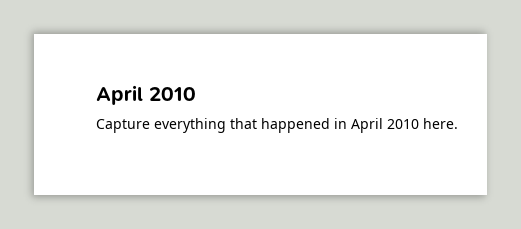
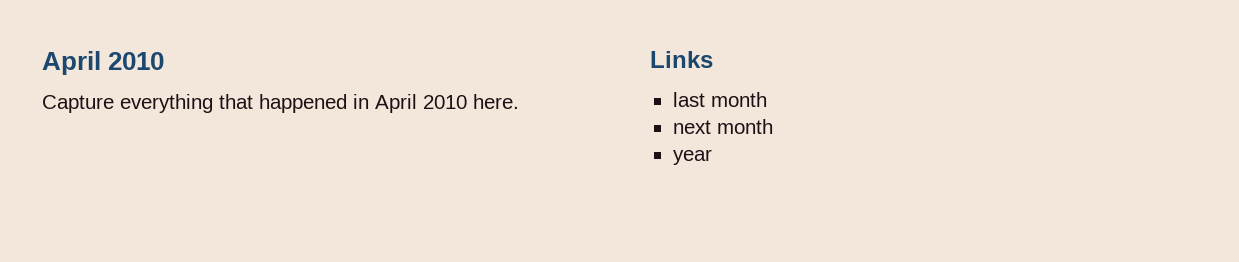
+ Links
+ last month
+ next month
+ year

